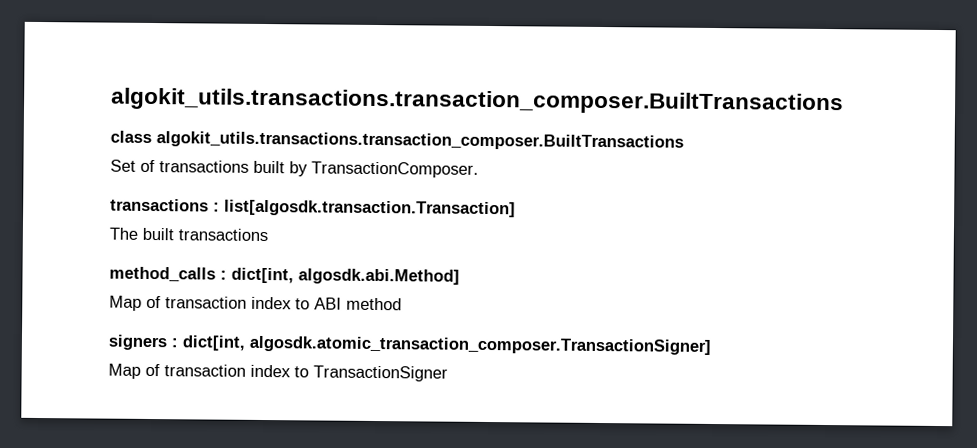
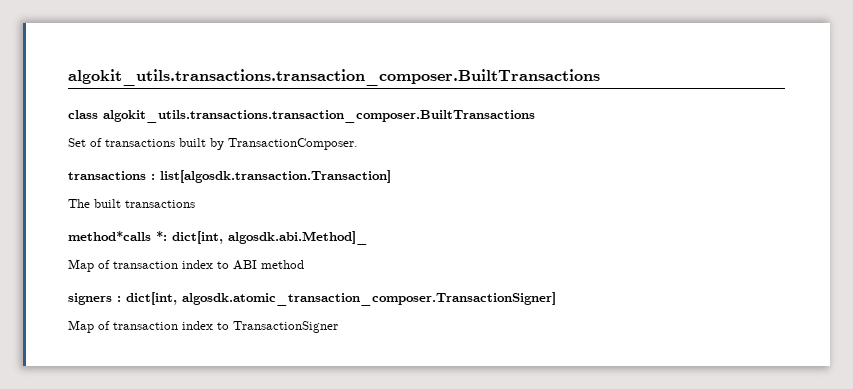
- method_calls : dict[int, algosdk.abi.Method]
+ method*calls *: dict[int, algosdk.abi.Method]_

